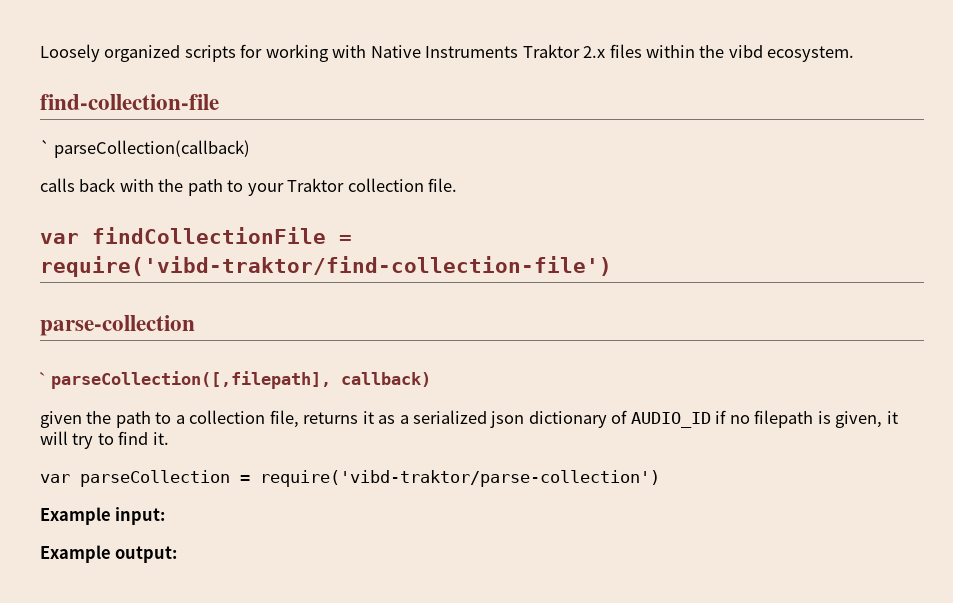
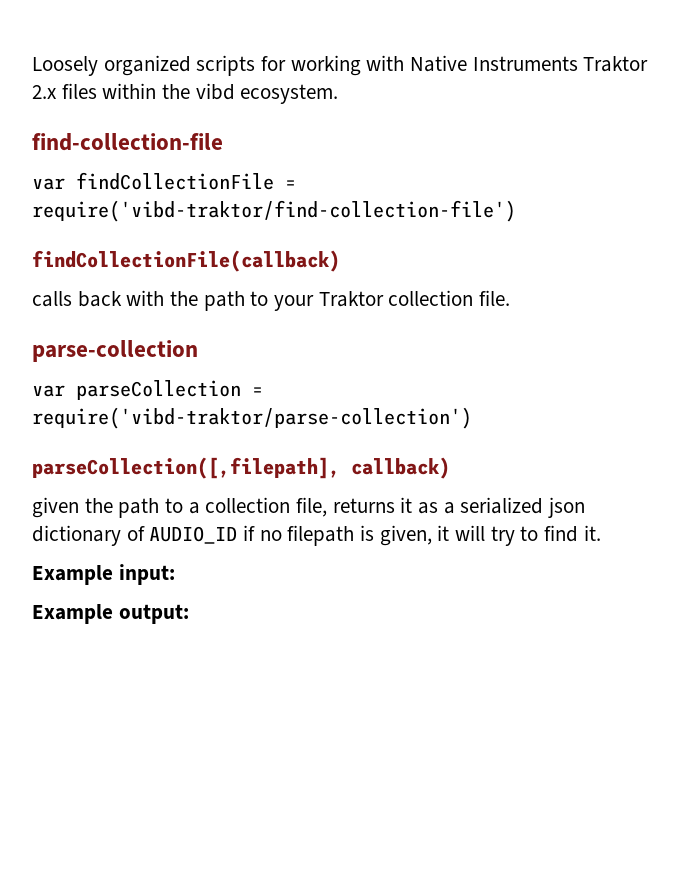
- ` parseCollection(callback)
+ var findCollectionFile = require('vibd-traktor/find-collection-file')
+ findCollectionFile(callback)
- var findCollectionFile = require('vibd-traktor/find-collection-file')
  parse-collection
- ` parseCollection([,filepath], callback)
+ var parseCollection = require('vibd-traktor/parse-collection')
+ parseCollection([,filepath], callback)
- var parseCollection = require('vibd-traktor/parse-collection')

